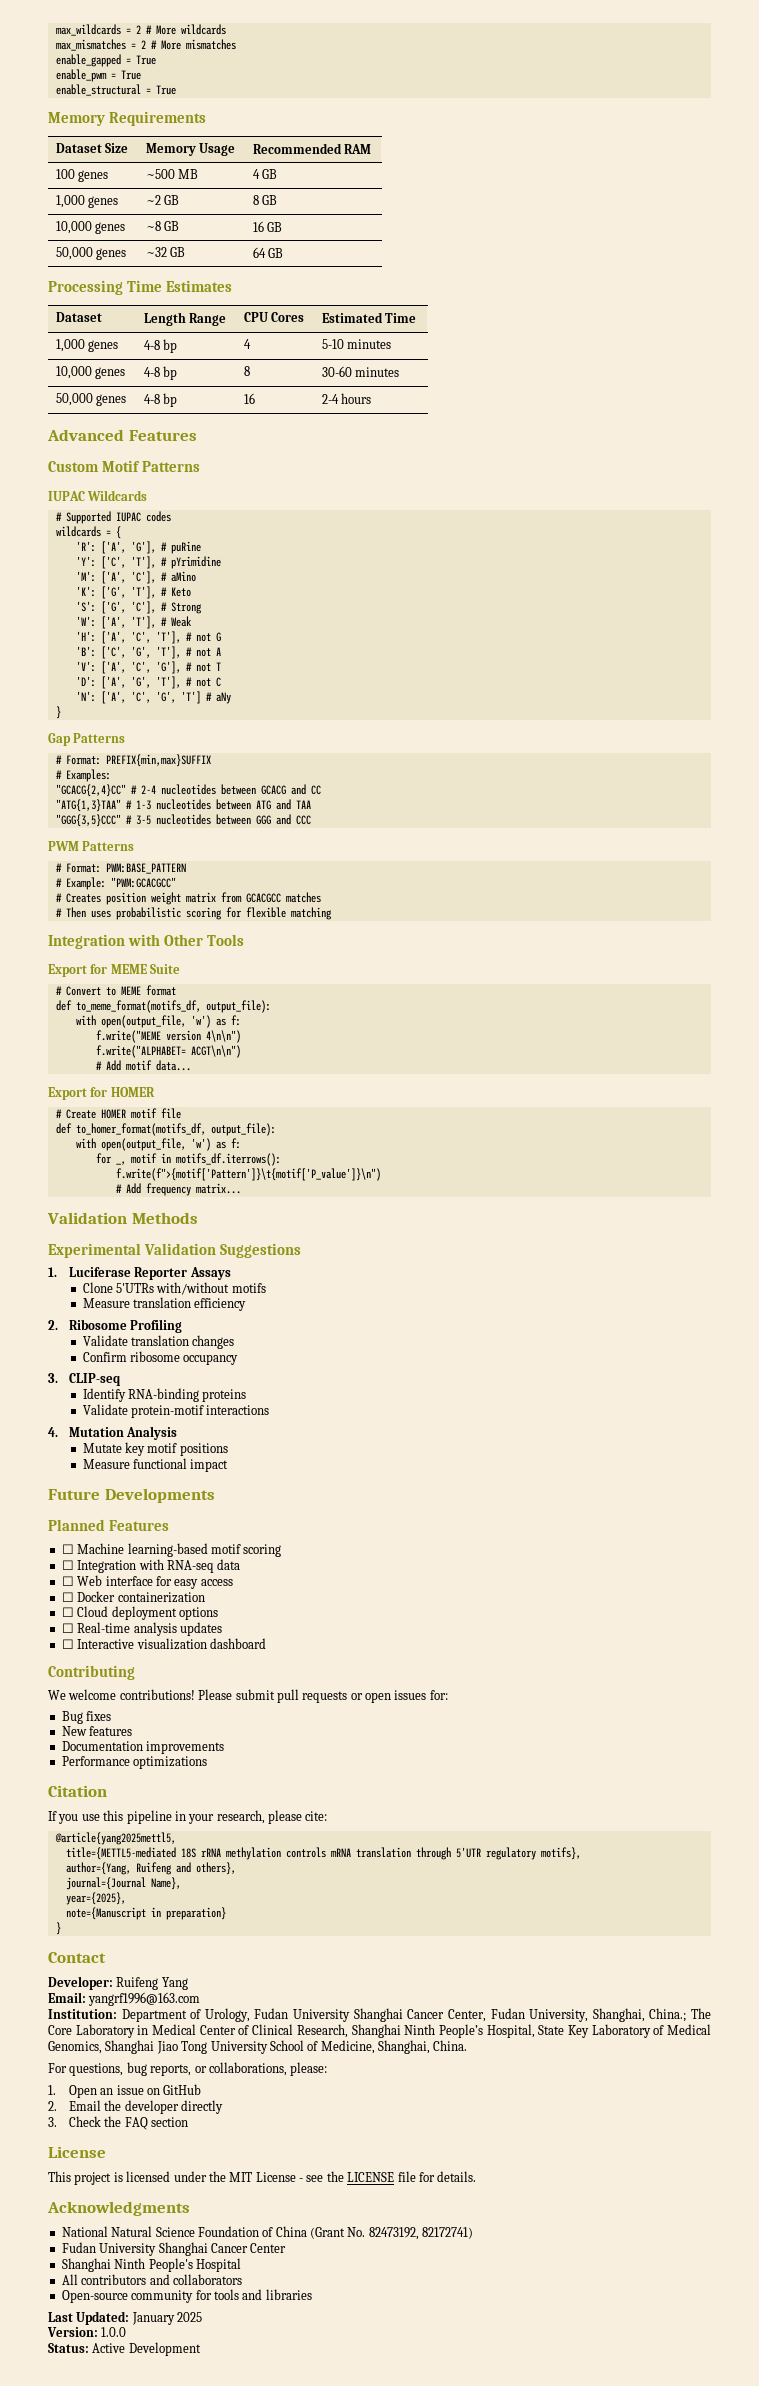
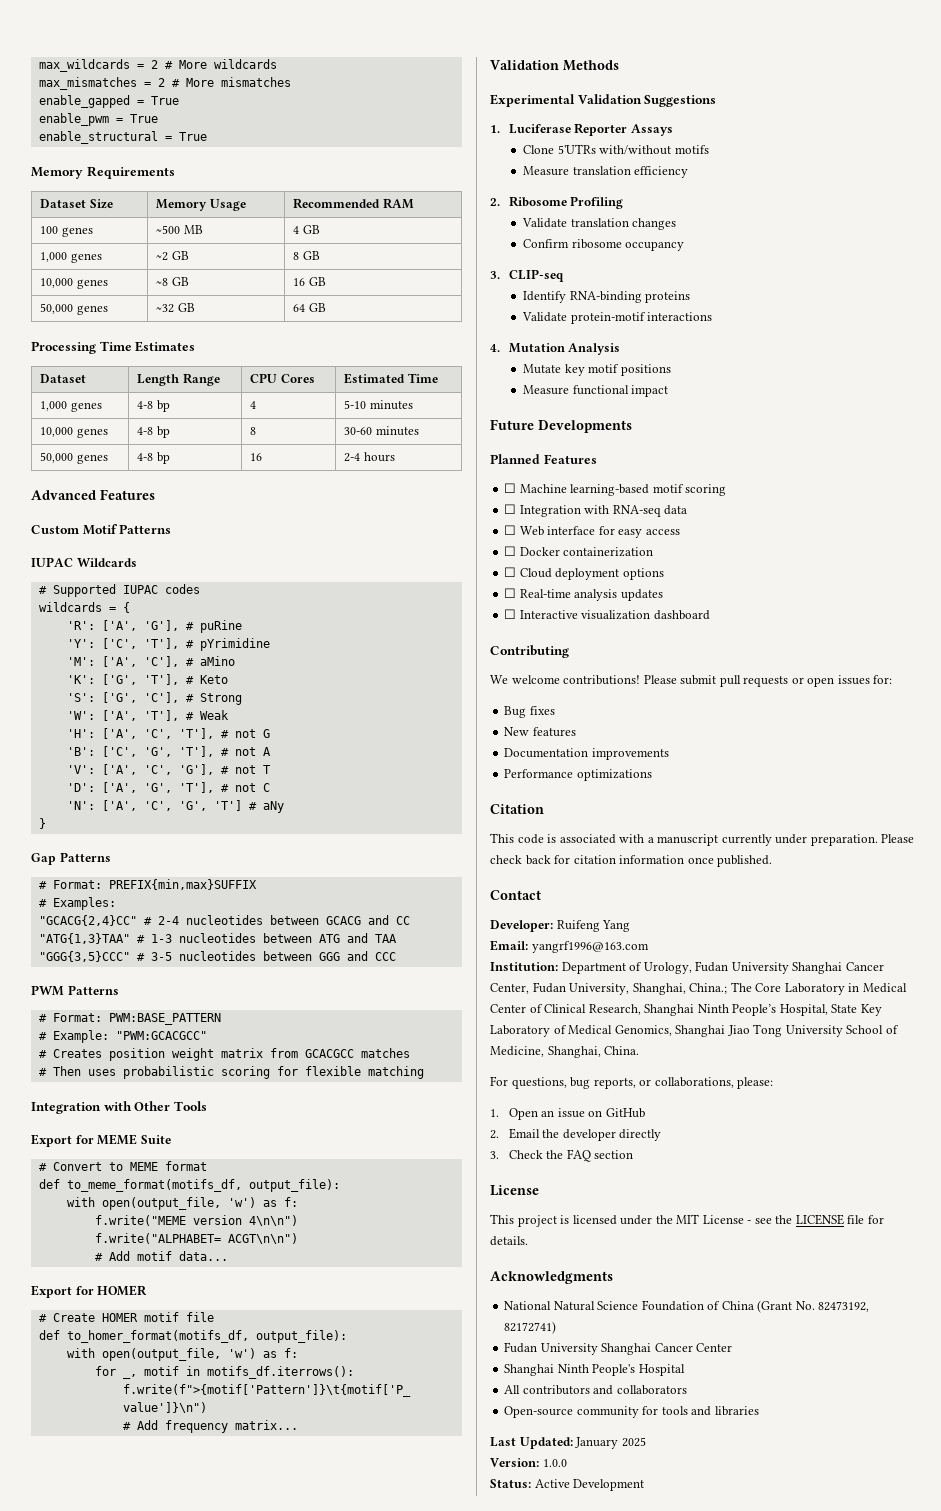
- If you use this pipeline in your research, please cite:
- @article{yang2025mettl5,
- title={METTL5-mediated 18S rRNA methylation controls mRNA translation through 5'UTR regulatory motifs},
- author={Yang, Ruifeng and others},
- journal={Journal Name},
- year={2025},
- note={Manuscript in preparation}
- }
+ This code is associated with a manuscript currently under preparation. Please check back for citation information once published.

